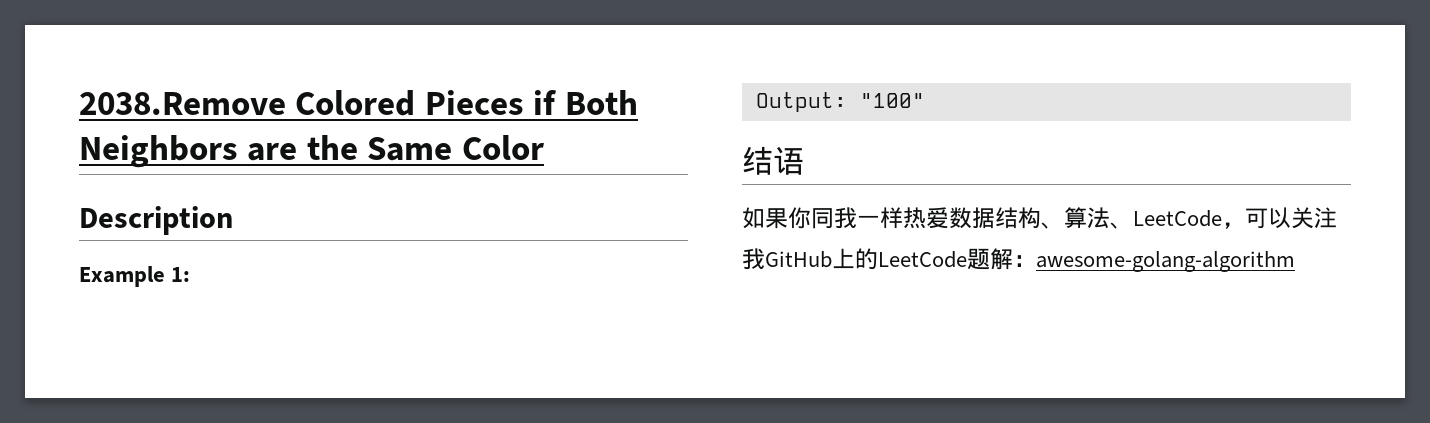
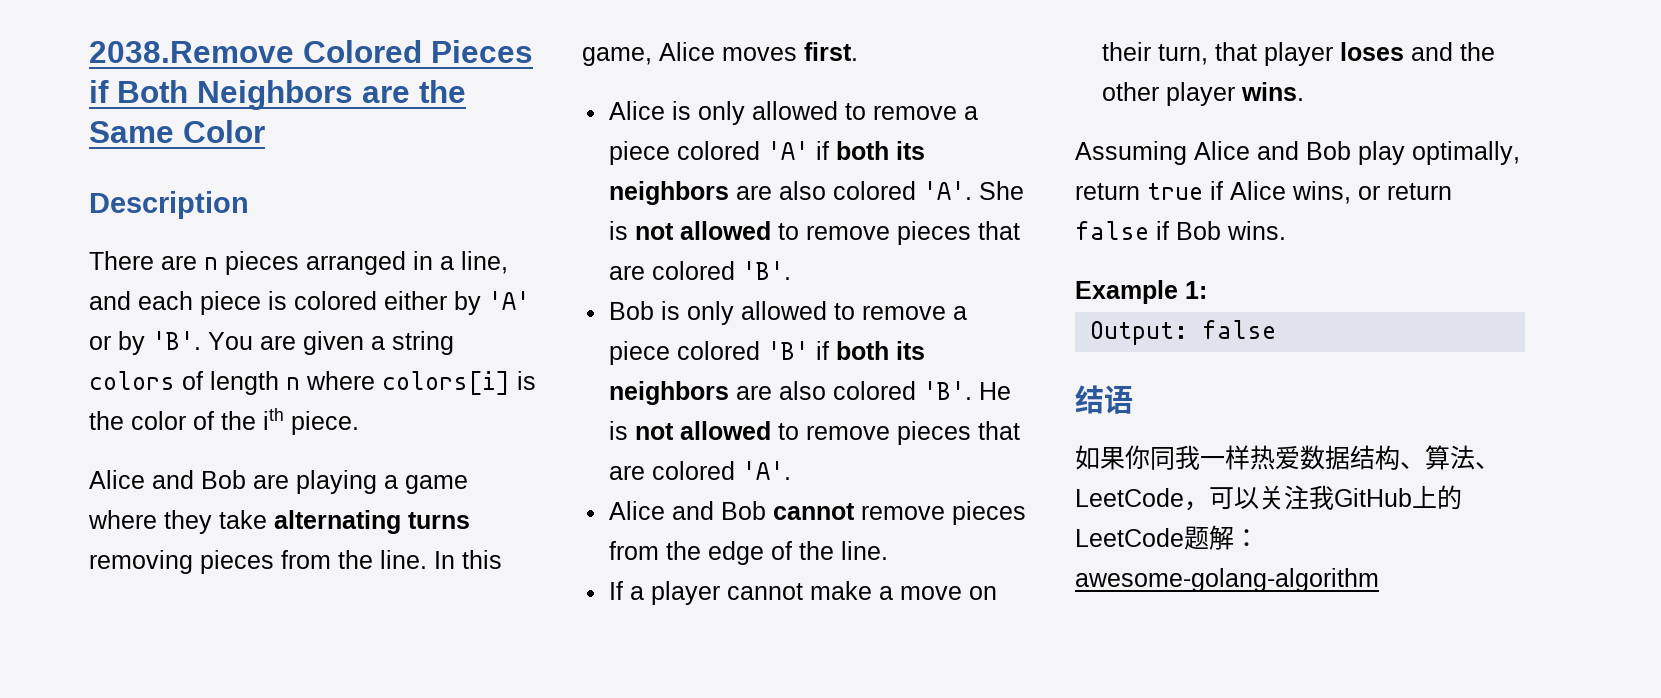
+ There are n pieces arranged in a line, and each piece is colored either by 'A' or by 'B'. You are given a string colors of length n where colors[i] is the color of the ith piece.
+ Alice and Bob are playing a game where they take alternating turns removing pieces from the line. In this game, Alice moves first.
+ Alice is only allowed to remove a piece colored 'A' if both its neighbors are also colored 'A'. She is not allowed to remove pieces that are colored 'B'.
+ Bob is only allowed to remove a piece colored 'B' if both its neighbors are also colored 'B'. He is not allowed to remove pieces that are colored 'A'.
+ Alice and Bob cannot remove pieces from the edge of the line.
+ If a player cannot make a move on their turn, that player loses and the other player wins.
+ Assuming Alice and Bob play optimally, return true if Alice wins, or return false if Bob wins.
- Output: "100"
+ Output: false

